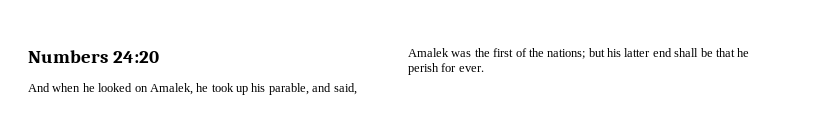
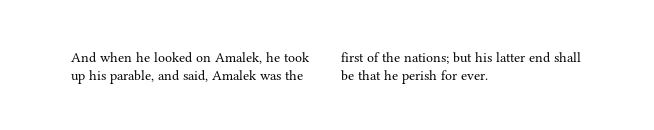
- Numbers 24:20

